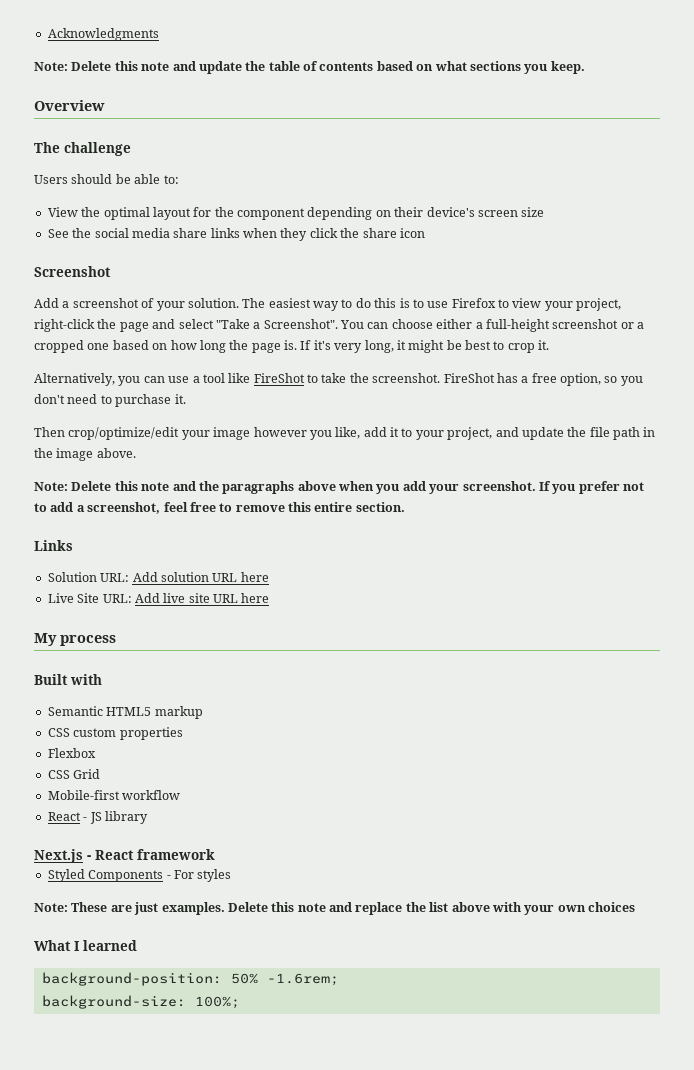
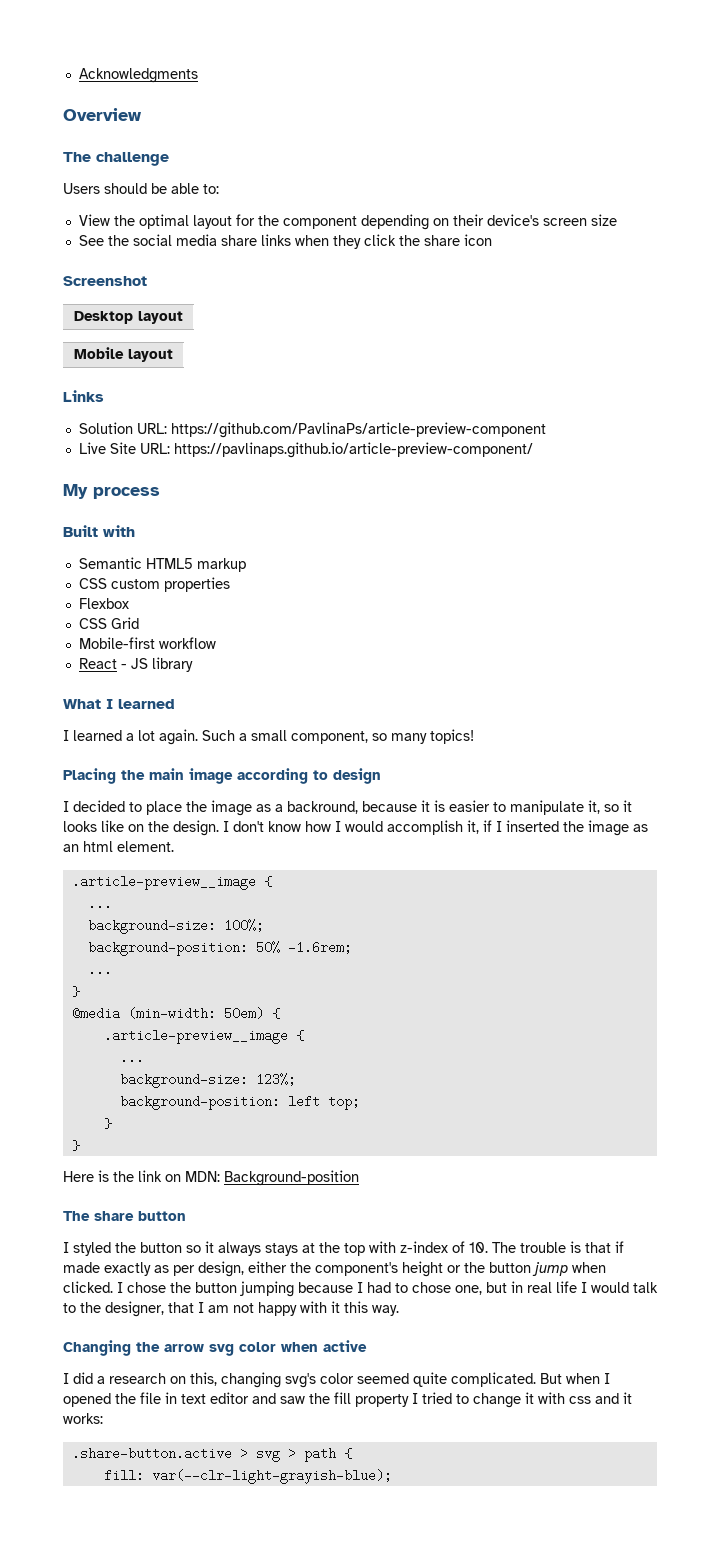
- Note: Delete this note and update the table of contents based on what sections you keep.
- Add a screenshot of your solution. The easiest way to do this is to use Firefox to view your project, right-click the page and select "Take a Screenshot". You can choose either a full-height screenshot or a cropped one based on how long the page is. If it's very long, it might be best to crop it.
- Alternatively, you can use a tool like FireShot to take the screenshot. FireShot has a free option, so you don't need to purchase it.
- Then crop/optimize/edit your image however you like, add it to your project, and update the file path in the image above.
- Note: Delete this note and the paragraphs above when you add your screenshot. If you prefer not to add a screenshot, feel free to remove this entire section.
+ Desktop layout
+ Mobile layout
- Solution URL: Add solution URL here
+ Solution URL: https://github.com/PavlinaPs/article-preview-component
- Live Site URL: Add live site URL here
+ Live Site URL: https://pavlinaps.github.io/article-preview-component/
- Next.js - React framework
- Styled Components - For styles
- Note: These are just examples. Delete this note and replace the list above with your own choices
  What I learned
+ I learned a lot again. Such a small component, so many topics!
+ Placing the main image according to design
+ I decided to place the image as a backround, because it is easier to manipulate it, so it looks like on the design. I don't know how I would accomplish it, if I inserted the image as an html element.
+ .article-preview__image {
+ ...
+ background-size: 100%;
  background-position: 50% -1.6rem;
- background-size: 100%;
+ ...
+ }
+ @media (min-width: 50em) {
+ .article-preview__image {
+ ...
+ background-size: 123%;
+ background-position: left top;
+ }
+ }
+ Here is the link on MDN: Background-position
+ The share button
+ I styled the button so it always stays at the top with z-index of 10. The trouble is that if made exactly as per design, either the component's height or the button jump when clicked. I chose the button jumping because I had to chose one, but in real life I would talk to the designer, that I am not happy with it this way.
+ Changing the arrow svg color when active
+ I did a research on this, changing svg's color seemed quite complicated. But when I opened the file in text editor and saw the fill property I tried to change it with css and it works:
+ .share-button.active > svg > path {
+ fill: var(--clr-light-grayish-blue);

